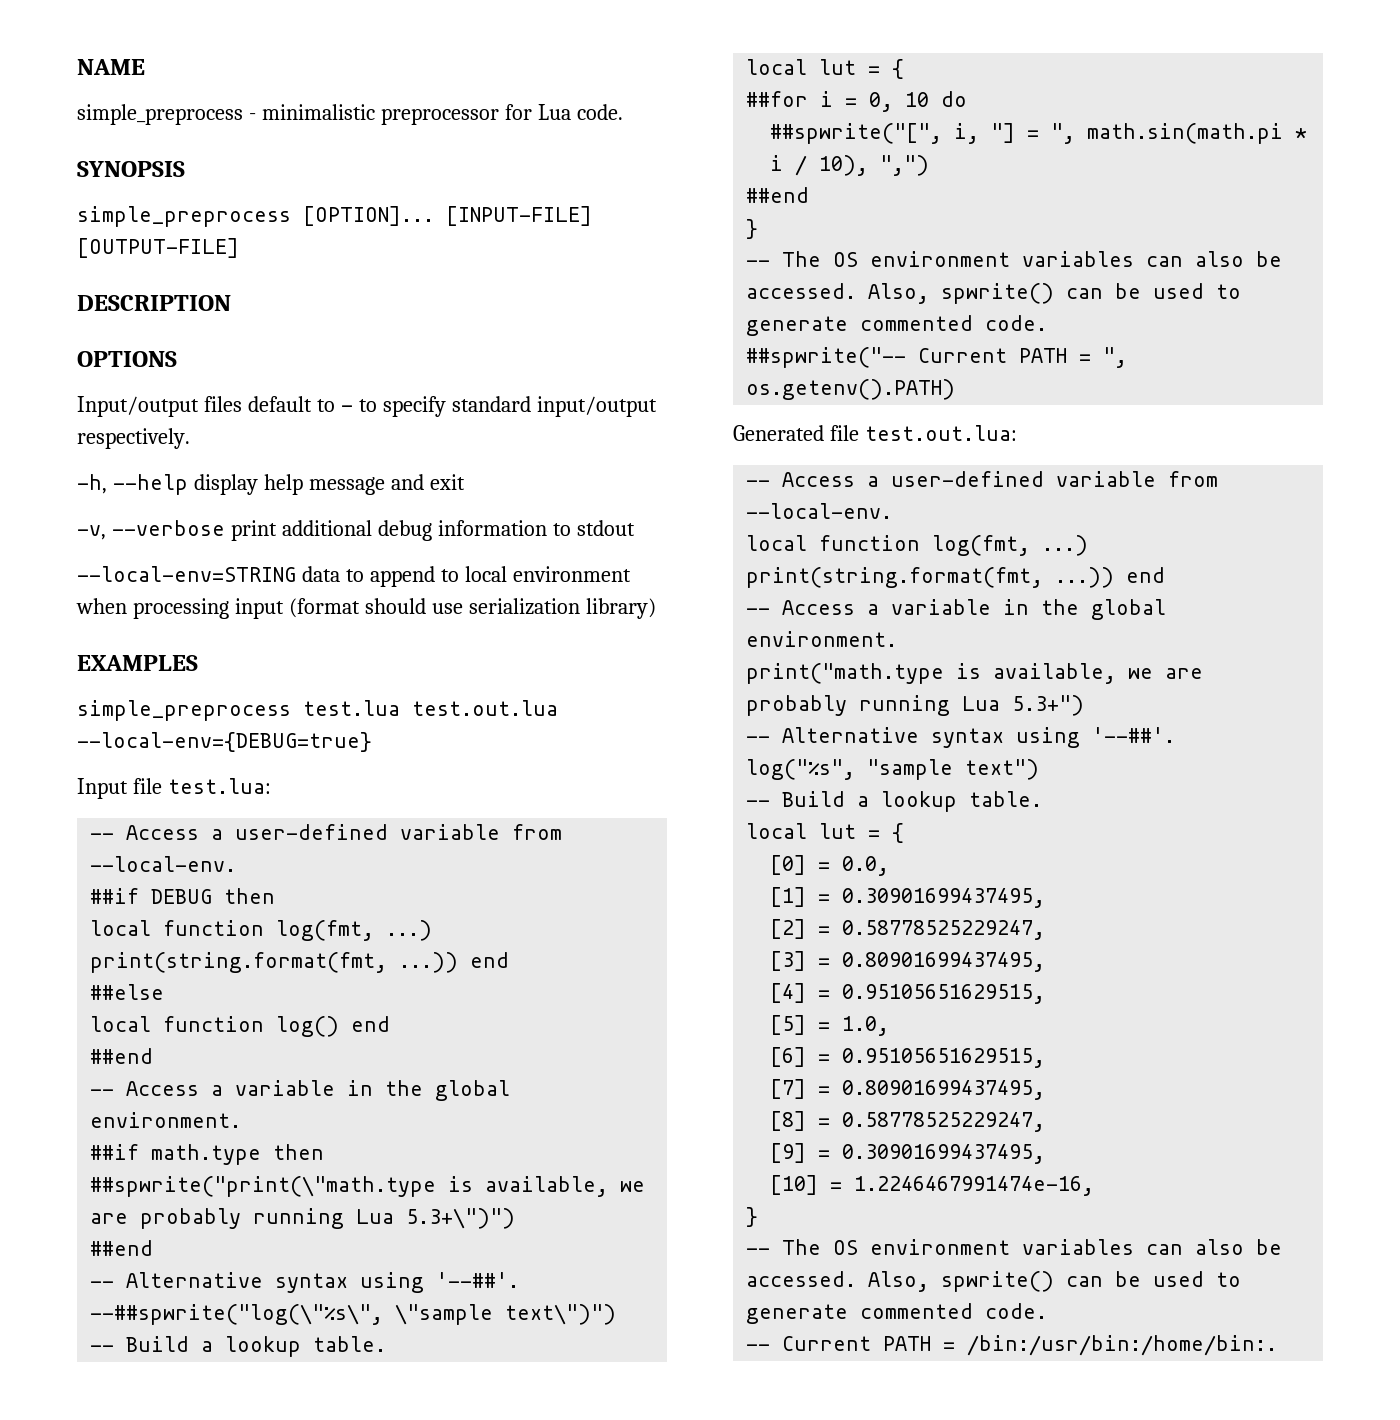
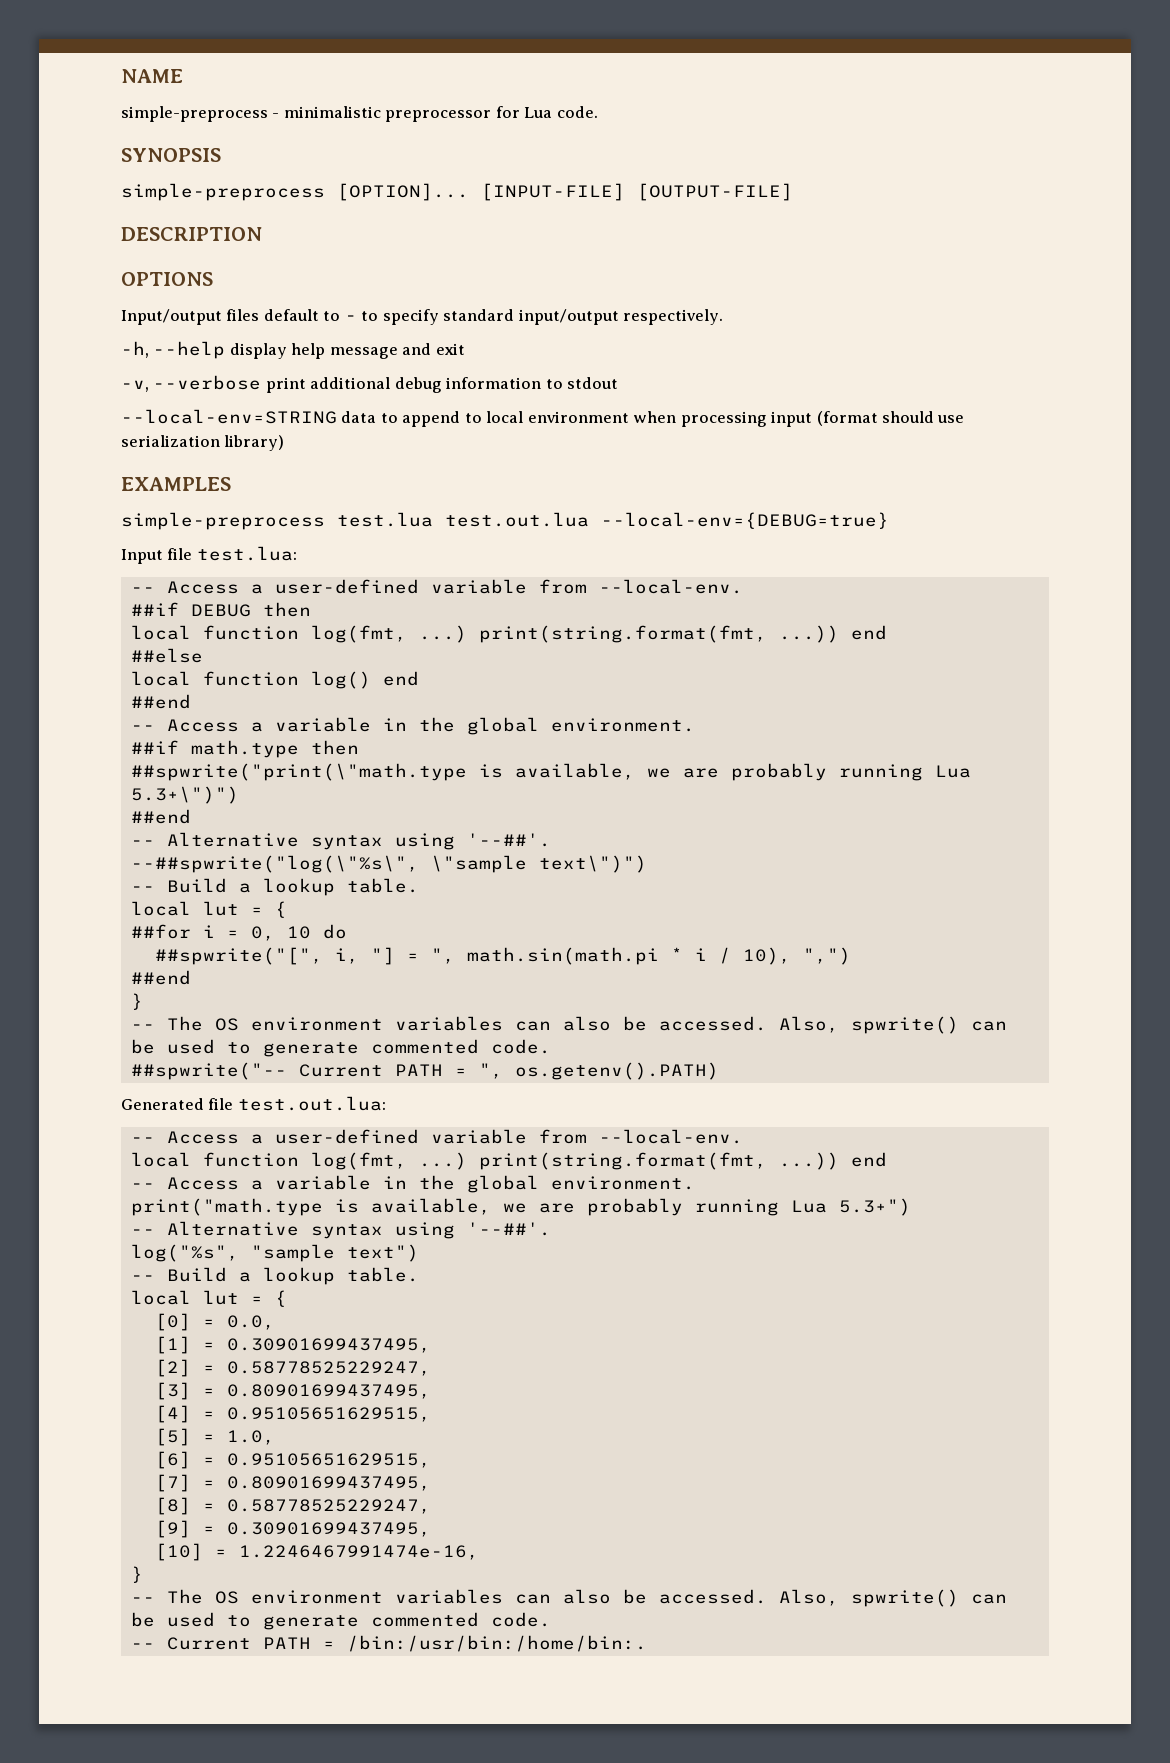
- simple_preprocess - minimalistic preprocessor for Lua code.
+ simple-preprocess - minimalistic preprocessor for Lua code.
- simple_preprocess [OPTION]...
+ simple-preprocess [OPTION]...
- simple_preprocess test.lua test.out.lua --local-env={DEBUG=true}
+ simple-preprocess test.lua test.out.lua --local-env={DEBUG=true}

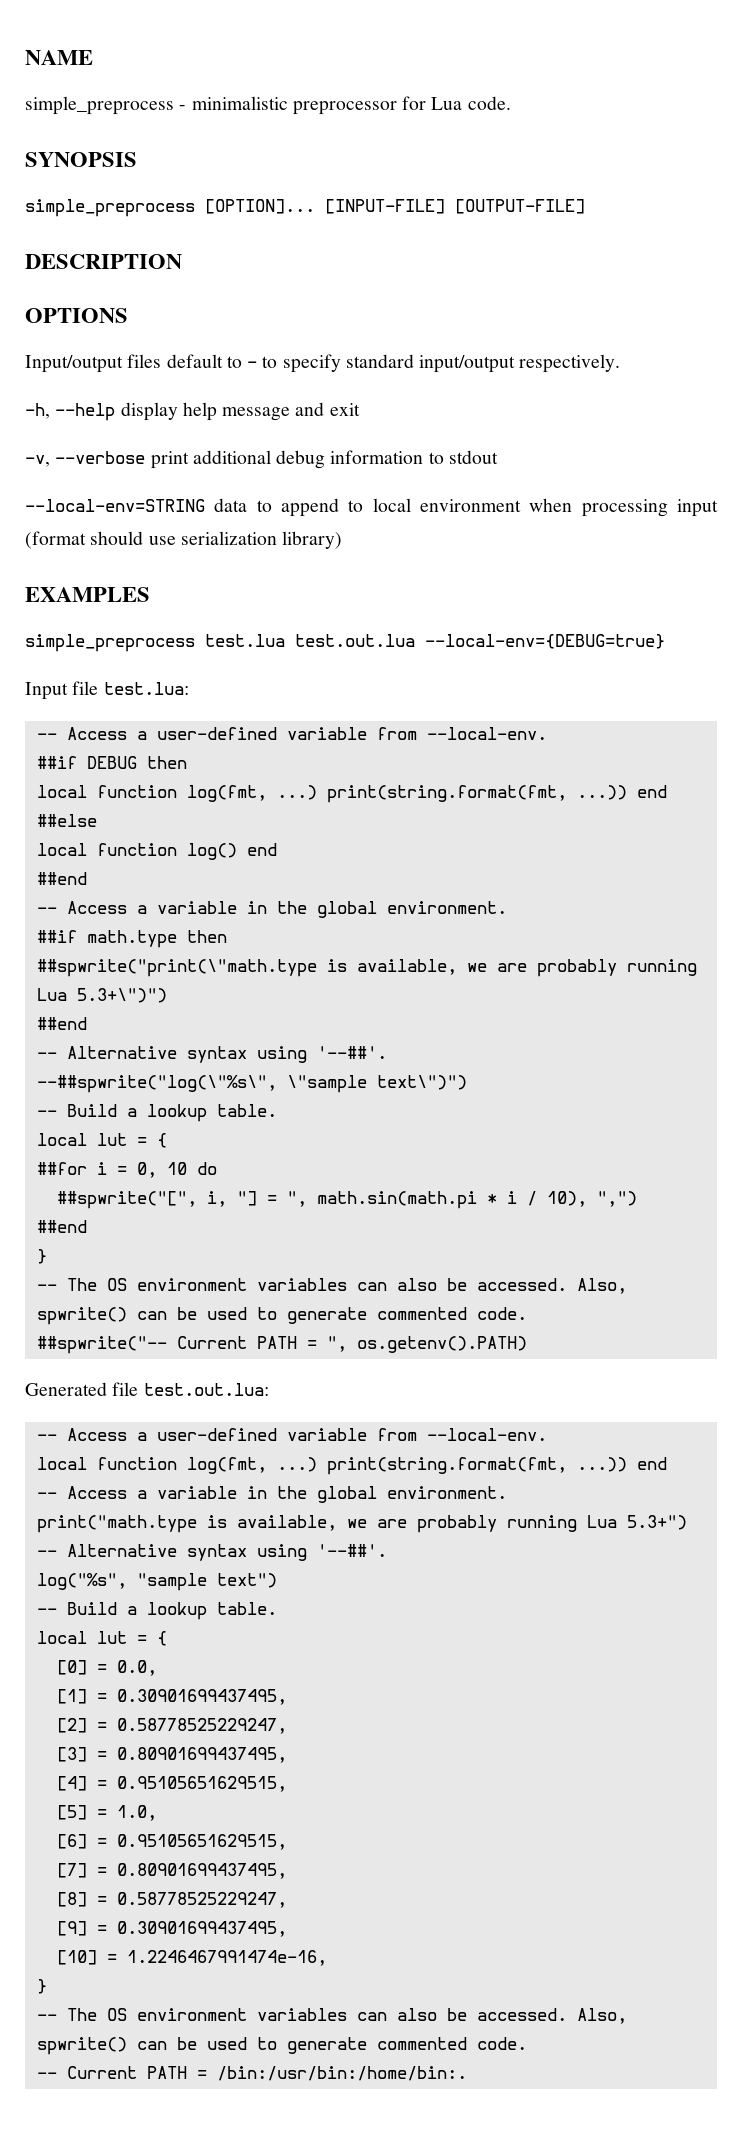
- simple-preprocess - minimalistic preprocessor for Lua code.
+ simple_preprocess - minimalistic preprocessor for Lua code.
- simple-preprocess [OPTION]...
+ simple_preprocess [OPTION]...
- simple-preprocess test.lua test.out.lua --local-env={DEBUG=true}
+ simple_preprocess test.lua test.out.lua --local-env={DEBUG=true}

